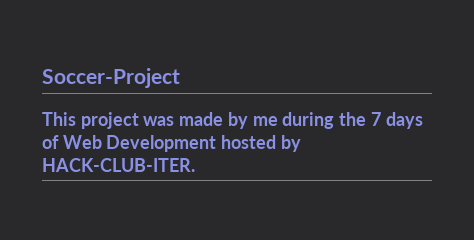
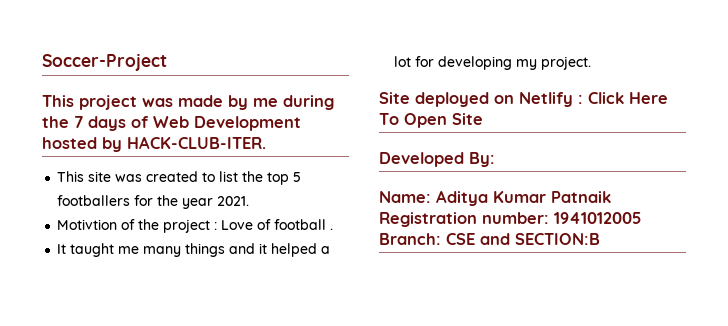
+ This site was created to list the top 5 footballers for the year 2021.
+ Motivtion of the project : Love of football .
+ It taught me many things and it helped a lot for developing my project.
+ Site deployed on Netlify : Click Here To Open Site
+ Developed By:
+ Name: Aditya Kumar Patnaik Registration number: 1941012005 Branch: CSE and SECTION:B

